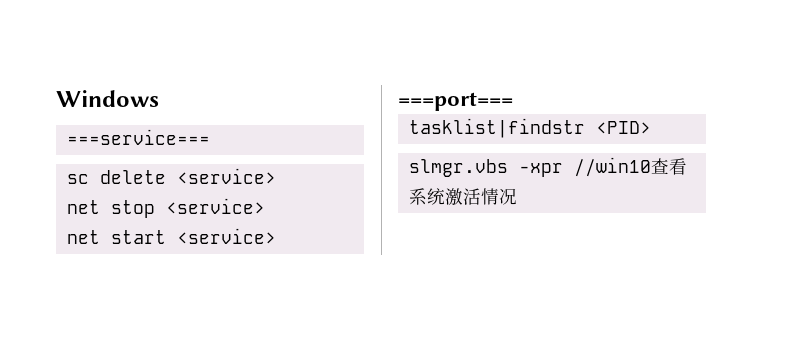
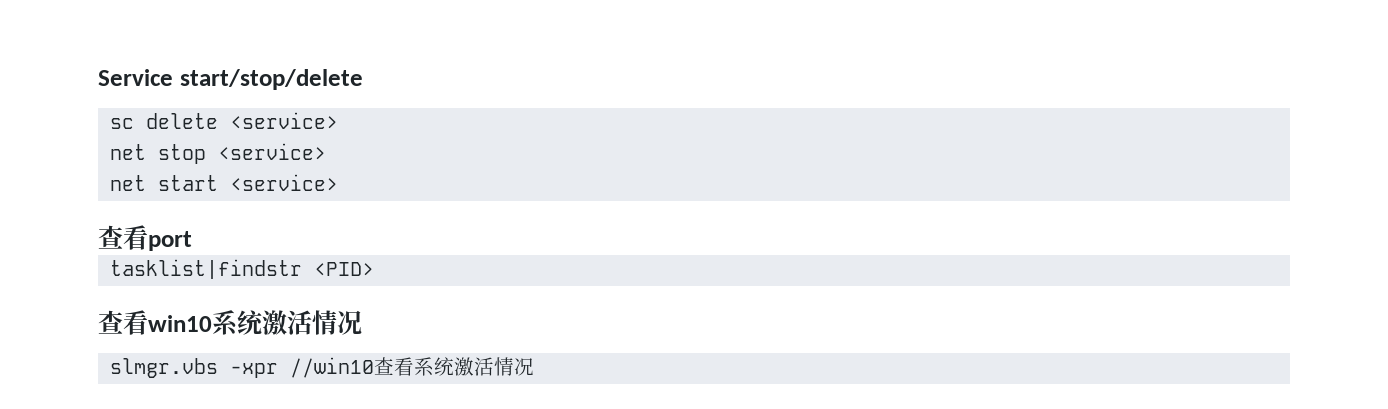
- Windows
- ===service===
+ Service start/stop/delete
- ===port===
+ 查看port
+ 查看win10系统激活情况

